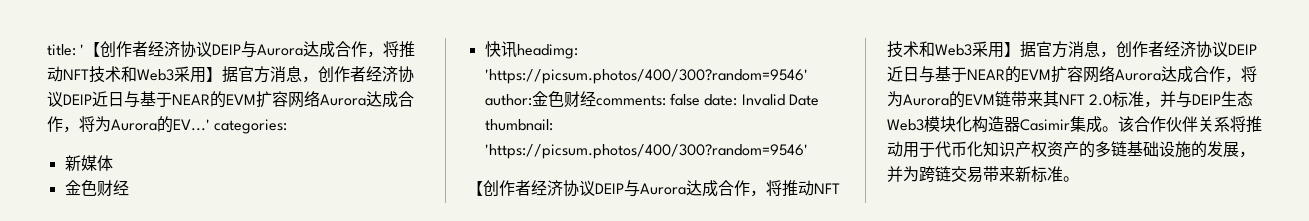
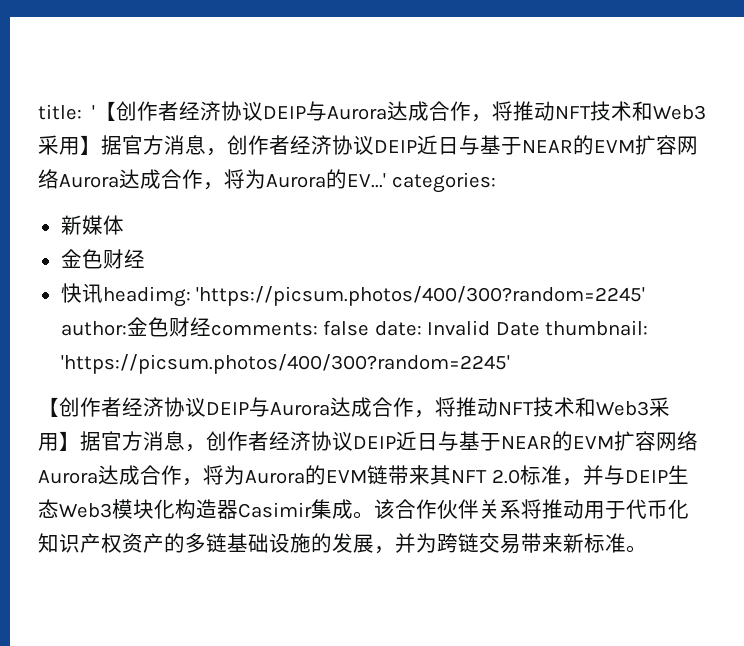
- 快讯headimg: 'https://picsum.photos/400/300?random=9546' author:金色财经comments: false date: Invalid Date thumbnail: 'https://picsum.photos/400/300?random=9546'
+ 快讯headimg: 'https://picsum.photos/400/300?random=2245' author:金色财经comments: false date: Invalid Date thumbnail: 'https://picsum.photos/400/300?random=2245'

